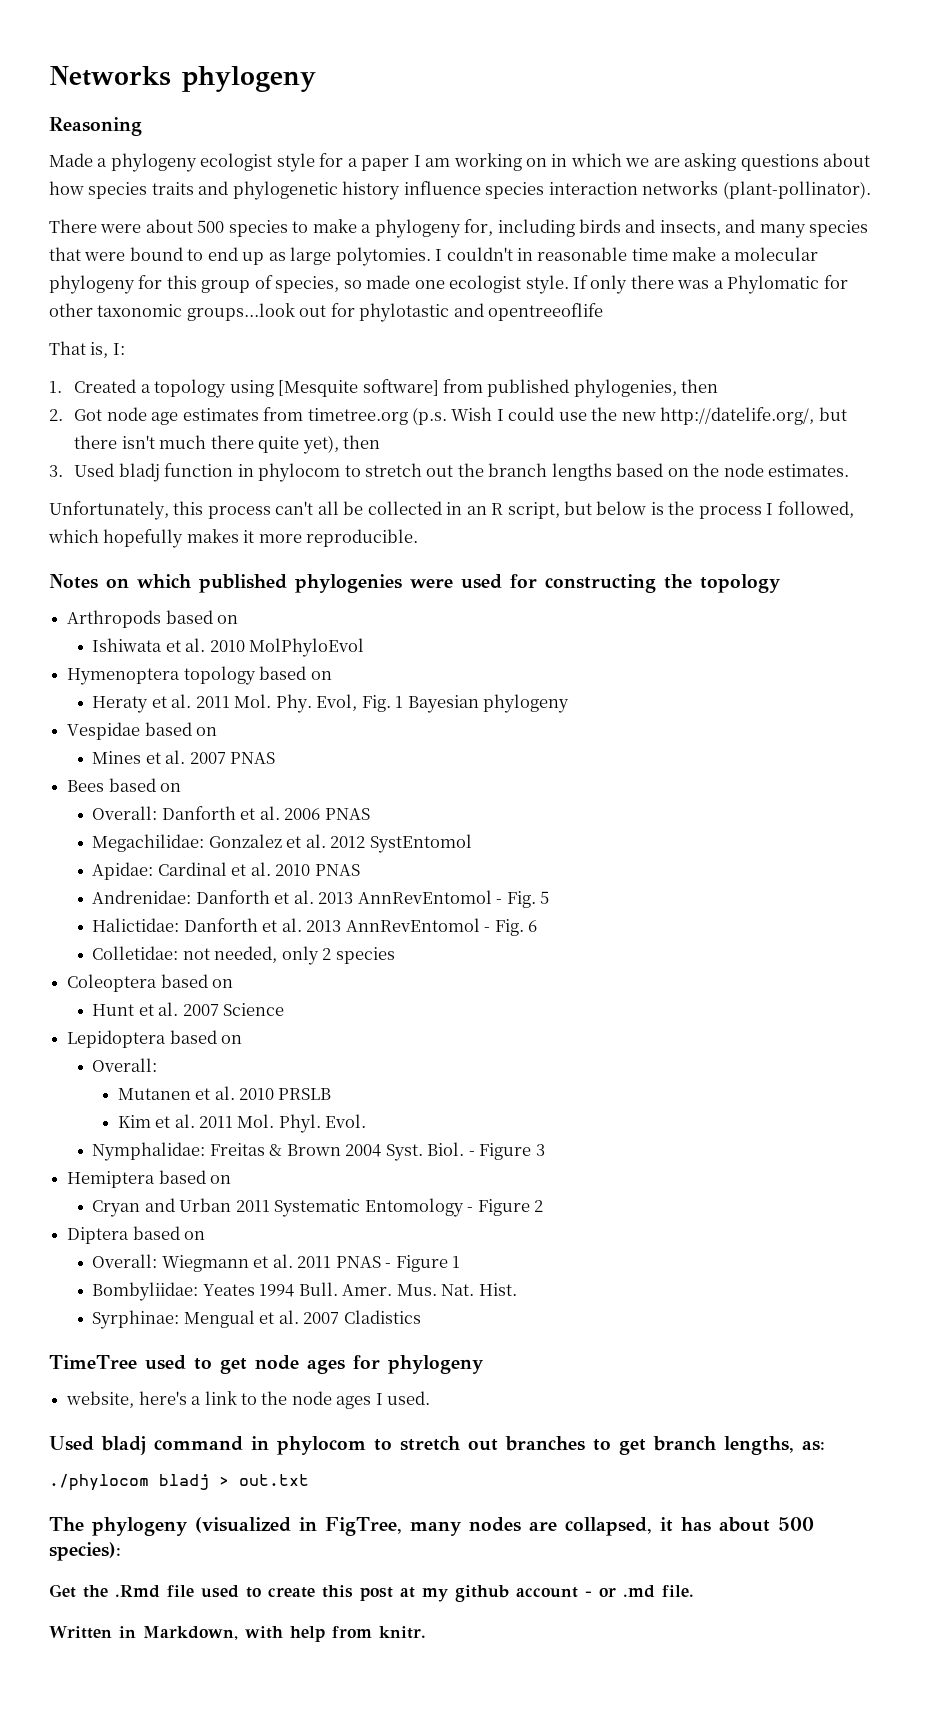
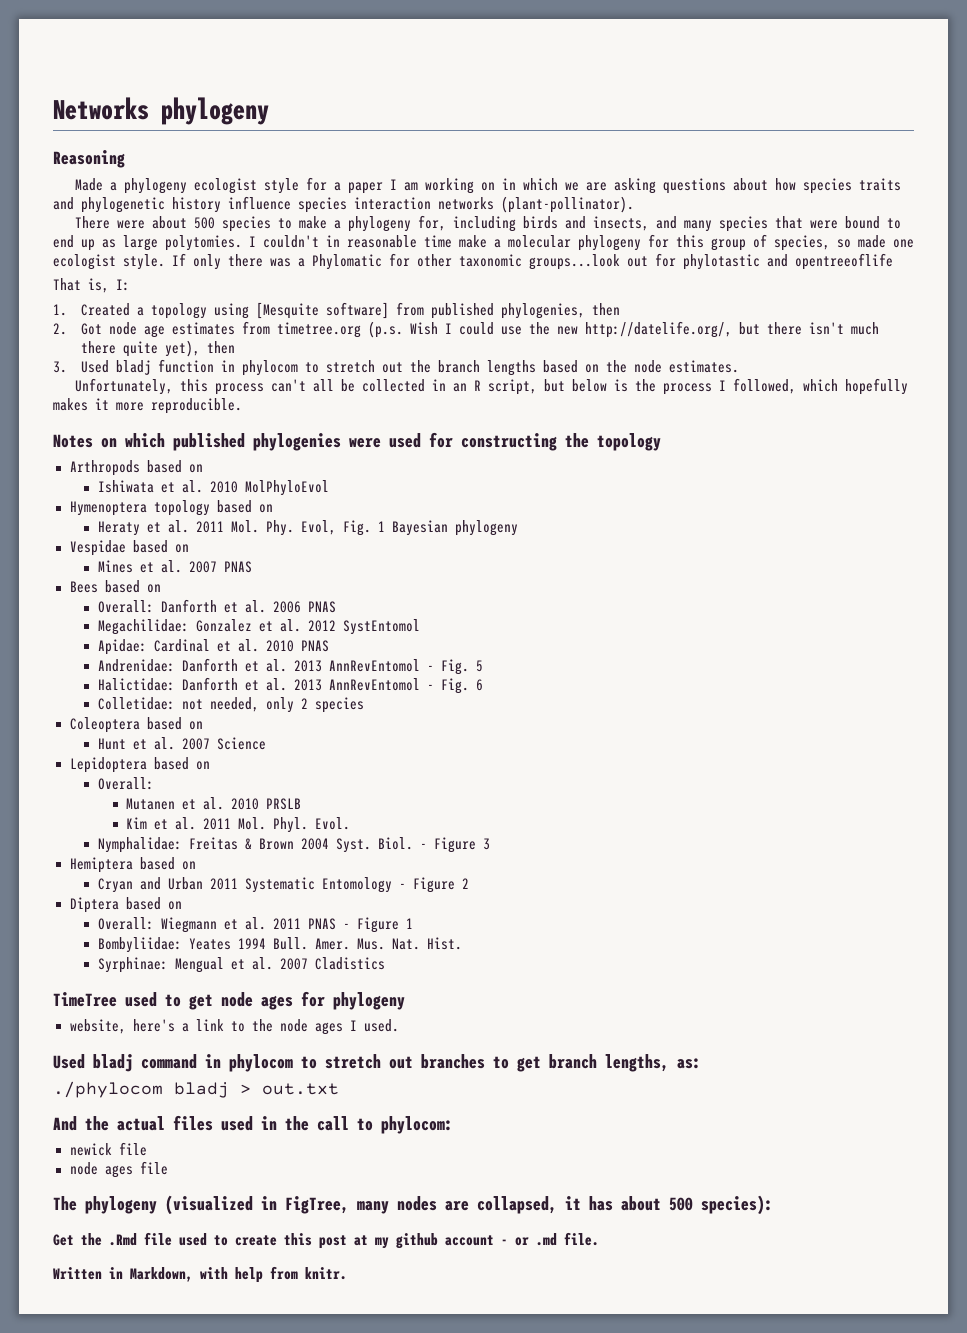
+ And the actual files used in the call to phylocom:
+ newick file
+ node ages file

